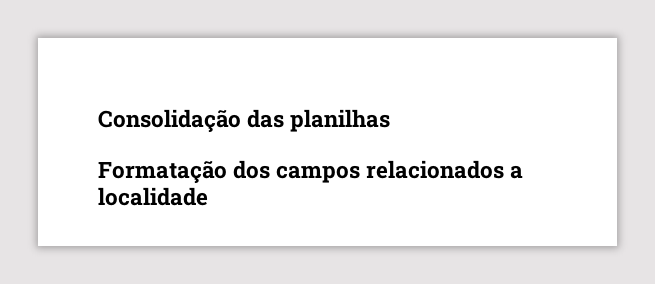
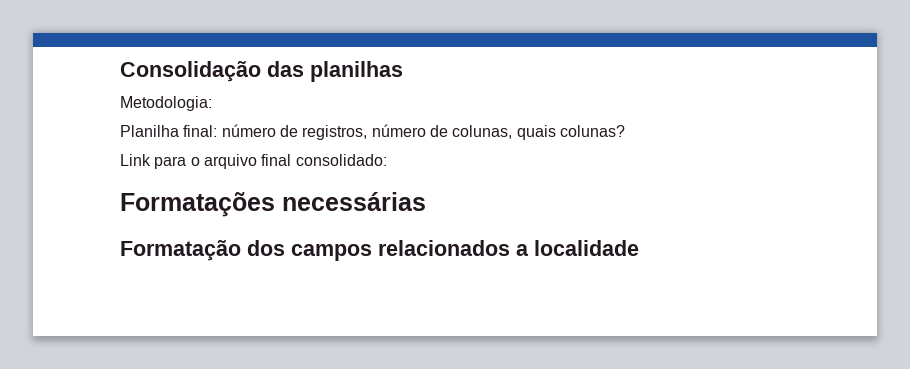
+ Metodologia:
+ Planilha final: número de registros, número de colunas, quais colunas?
+ Link para o arquivo final consolidado:
+ Formatações necessárias

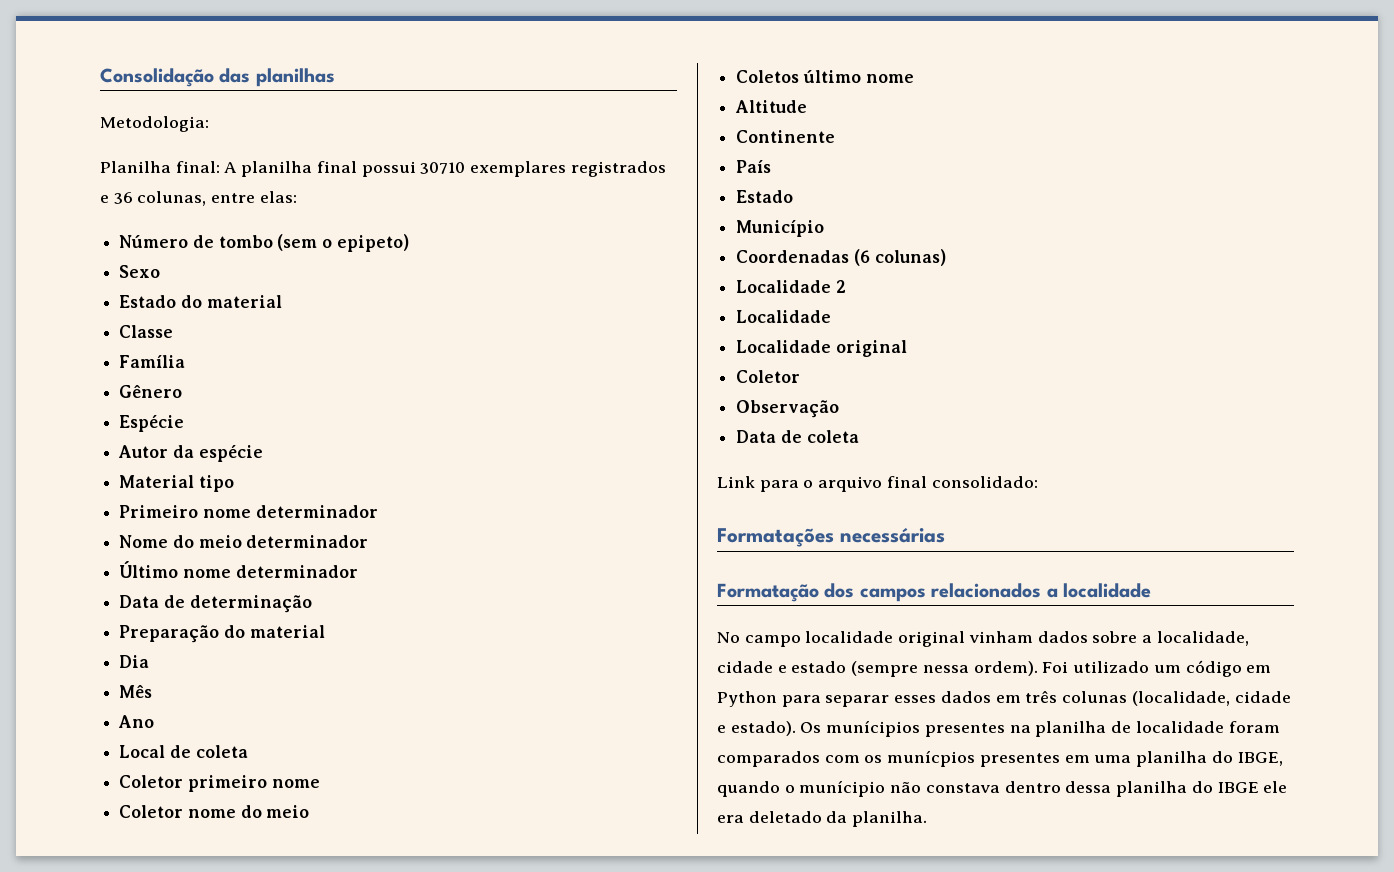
- Planilha final: número de registros, número de colunas, quais colunas?
+ Planilha final: A planilha final possui 30710 exemplares registrados e 36 colunas, entre elas:
+ Número de tombo (sem o epipeto)
+ Sexo
+ Estado do material
+ Classe
+ Família
+ Gênero
+ Espécie
+ Autor da espécie
+ Material tipo
+ Primeiro nome determinador
+ Nome do meio determinador
+ Último nome determinador
+ Data de determinação
+ Preparação do material
+ Dia
+ Mês
+ Ano
+ Local de coleta
+ Coletor primeiro nome
+ Coletor nome do meio
+ Coletos último nome
+ Altitude
+ Continente
+ País
+ Estado
+ Município
+ Coordenadas (6 colunas)
+ Localidade 2
+ Localidade
+ Localidade original
+ Coletor
+ Observação
+ Data de coleta
+ No campo localidade original vinham dados sobre a localidade, cidade e estado (sempre nessa ordem). Foi utilizado um código em Python para separar esses dados em três colunas (localidade, cidade e estado). Os munícipios presentes na planilha de localidade foram comparados com os munícpios presentes em uma planilha do IBGE, quando o munícipio não constava dentro dessa planilha do IBGE ele era deletado da planilha.

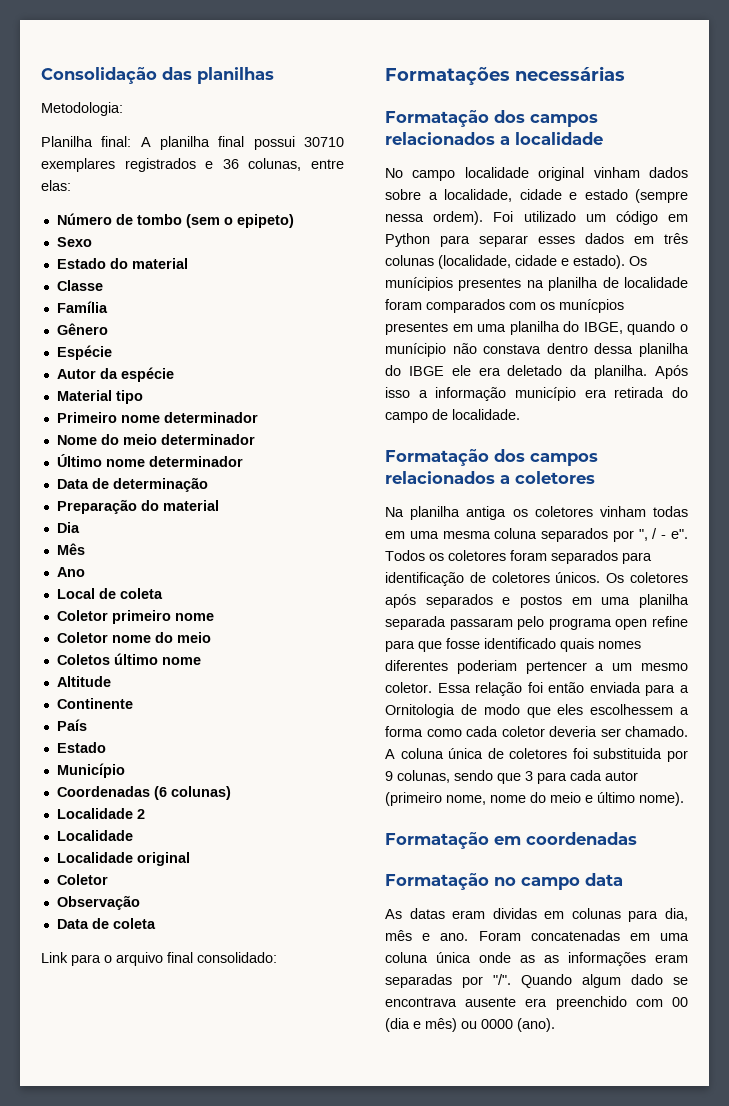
+ Após isso a informação município era retirada do campo de localidade.
+ Formatação dos campos relacionados a coletores
+ Na planilha antiga os coletores vinham todas em uma mesma coluna separados por ", / - e". Todos os coletores foram separados para identificação de coletores únicos. Os coletores após separados e postos em uma planilha separada passaram pelo programa open refine para que fosse identificado quais nomes diferentes poderiam pertencer a um mesmo coletor. Essa relação foi então enviada para a Ornitologia de modo que eles escolhessem a forma como cada coletor deveria ser chamado. A coluna única de coletores foi substituida por 9 colunas, sendo que 3 para cada autor (primeiro nome, nome do meio e último nome).
+ Formatação em coordenadas
+ Formatação no campo data
+ As datas eram dividas em colunas para dia, mês e ano. Foram concatenadas em uma coluna única onde as as informações eram separadas por "/". Quando algum dado se encontrava ausente era preenchido com 00 (dia e mês) ou 0000 (ano).

